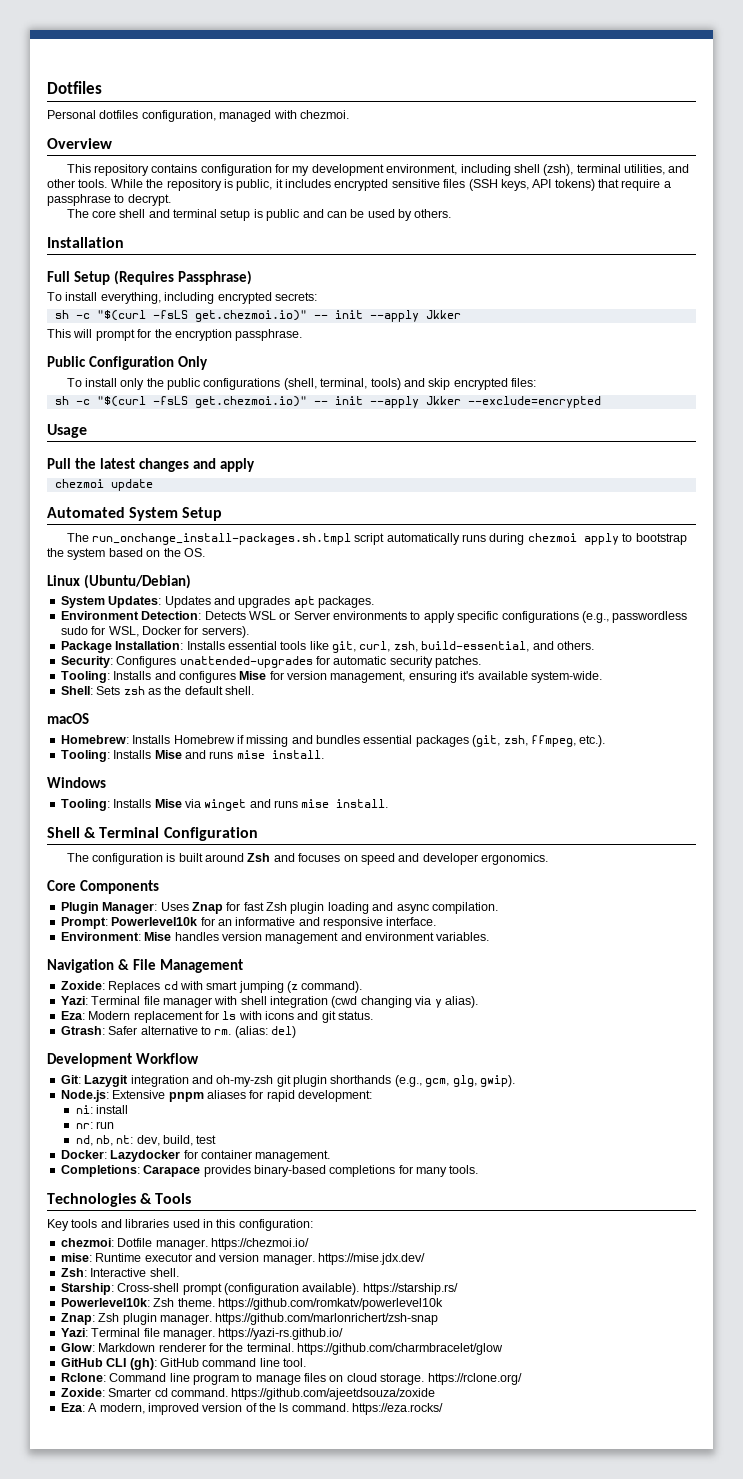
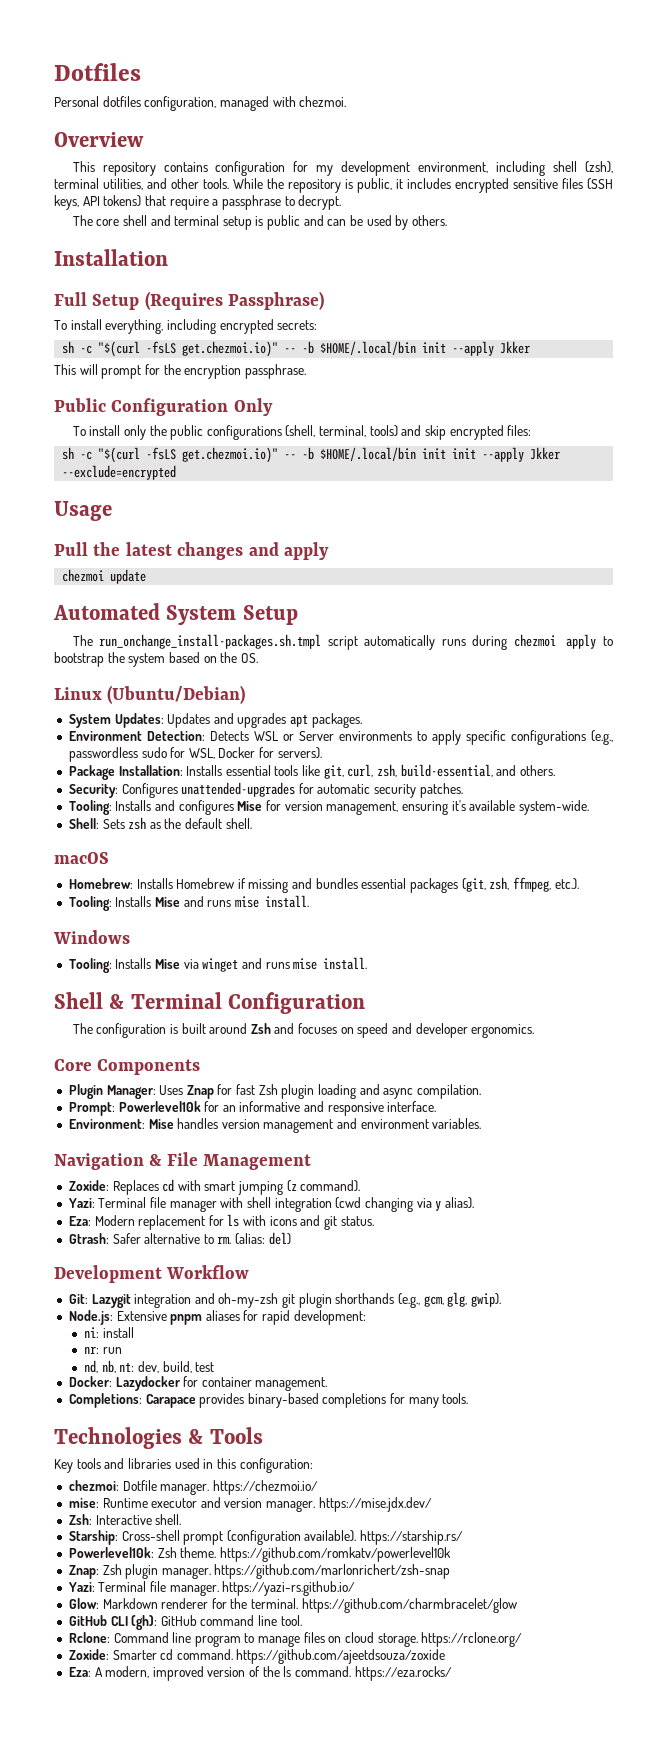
  To install everything, including encrypted secrets:
- sh -c "$(curl -fsLS get.chezmoi.io)" -- init --apply Jkker
+ sh -c "$(curl -fsLS get.chezmoi.io)" -- -b $HOME/.local/bin init --apply Jkker
- sh -c "$(curl -fsLS get.chezmoi.io)" -- init --apply Jkker --exclude=encrypted
+ sh -c "$(curl -fsLS get.chezmoi.io)" -- -b $HOME/.local/bin init init --apply Jkker --exclude=encrypted

